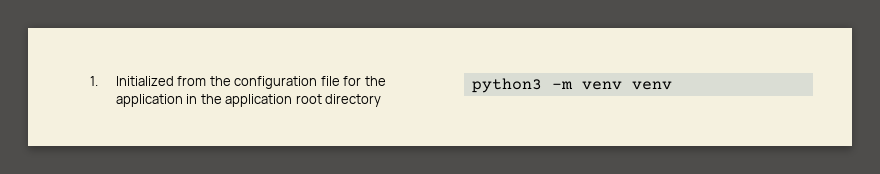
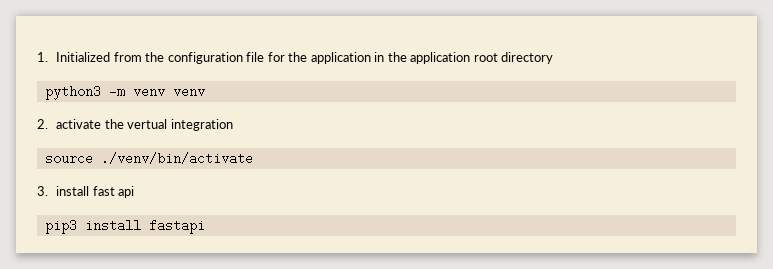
+ 2. activate the vertual integration
+ source ./venv/bin/activate
+ 3. install fast api
+ pip3 install fastapi

